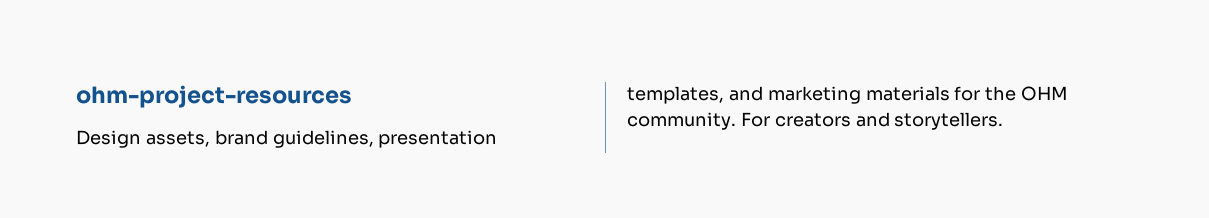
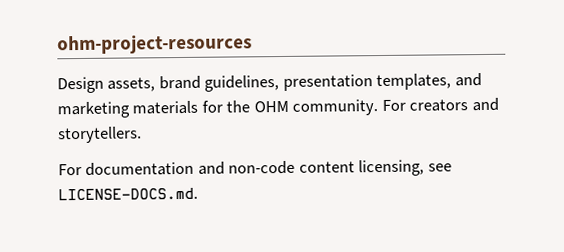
+ For documentation and non-code content licensing, see LICENSE-DOCS.md.

